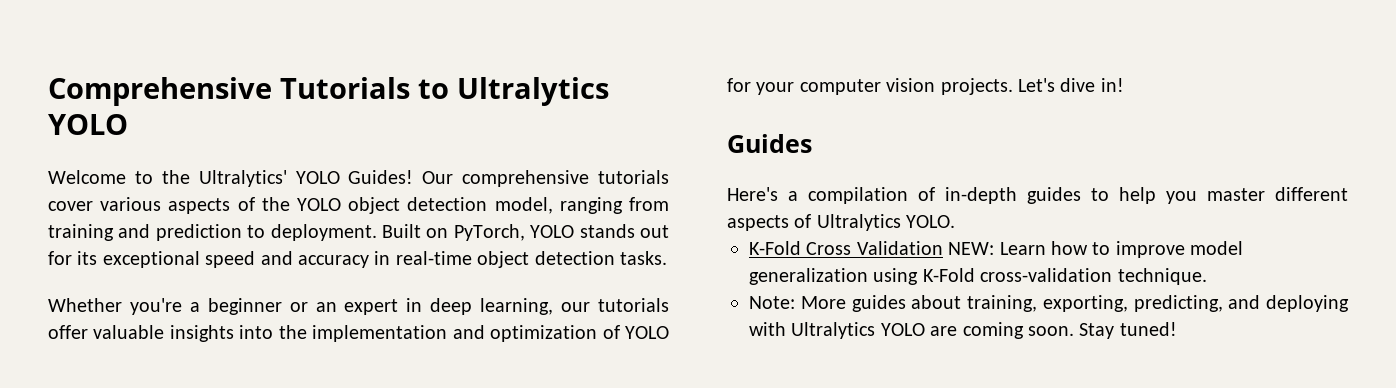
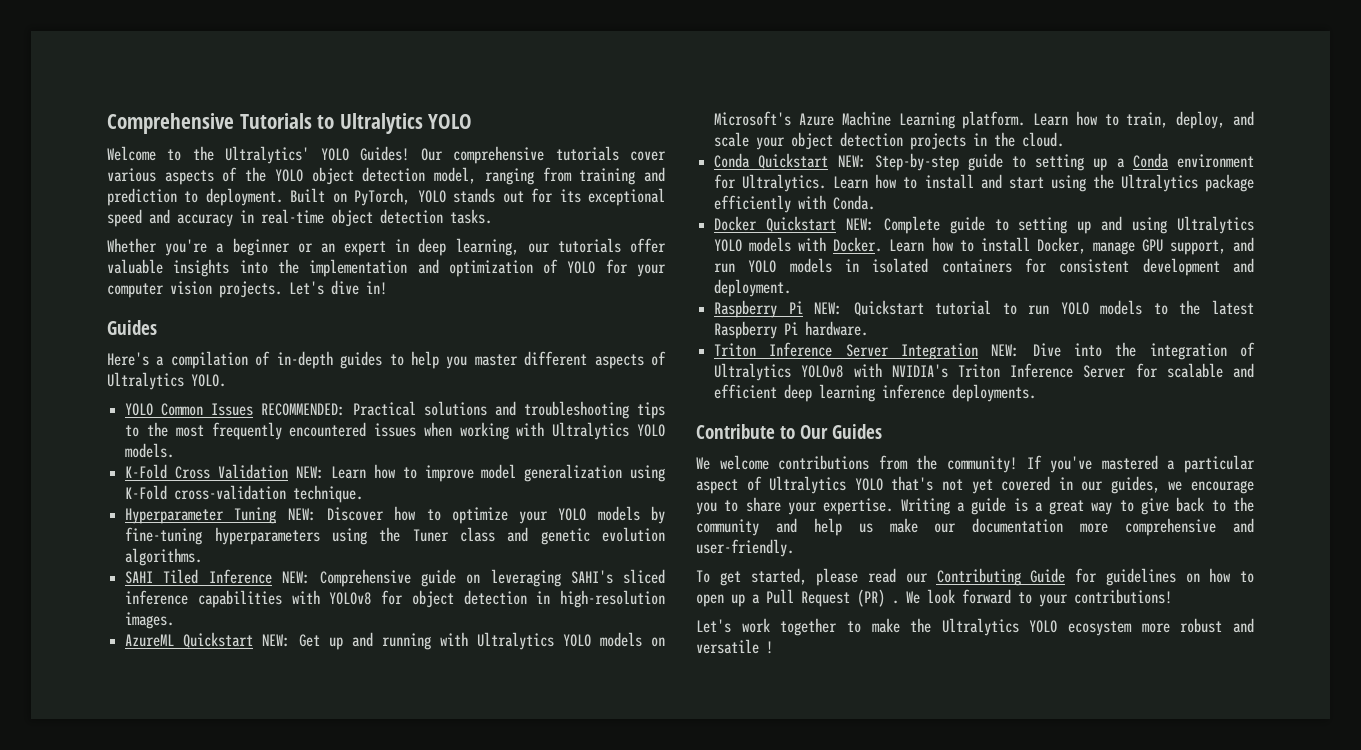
+ YOLO Common Issues RECOMMENDED: Practical solutions and troubleshooting tips to the most frequently encountered issues when working with Ultralytics YOLO models.
- Note: More guides about training, exporting, predicting, and deploying with Ultralytics YOLO are coming soon. Stay tuned!
+ Hyperparameter Tuning NEW: Discover how to optimize your YOLO models by fine-tuning hyperparameters using the Tuner class and genetic evolution algorithms.
+ SAHI Tiled Inference NEW: Comprehensive guide on leveraging SAHI's sliced inference capabilities with YOLOv8 for object detection in high-resolution images.
+ AzureML Quickstart NEW: Get up and running with Ultralytics YOLO models on Microsoft's Azure Machine Learning platform. Learn how to train, deploy, and scale your object detection projects in the cloud.
+ Conda Quickstart NEW: Step-by-step guide to setting up a Conda environment for Ultralytics. Learn how to install and start using the Ultralytics package efficiently with Conda.
+ Docker Quickstart NEW: Complete guide to setting up and using Ultralytics YOLO models with Docker. Learn how to install Docker, manage GPU support, and run YOLO models in isolated containers for consistent development and deployment.
+ Raspberry Pi NEW: Quickstart tutorial to run YOLO models to the latest Raspberry Pi hardware.
+ Triton Inference Server Integration NEW: Dive into the integration of Ultralytics YOLOv8 with NVIDIA's Triton Inference Server for scalable and efficient deep learning inference deployments.
+ Contribute to Our Guides
+ We welcome contributions from the community! If you've mastered a particular aspect of Ultralytics YOLO that's not yet covered in our guides, we encourage you to share your expertise. Writing a guide is a great way to give back to the community and help us make our documentation more comprehensive and user-friendly.
+ To get started, please read our Contributing Guide for guidelines on how to open up a Pull Request (PR) . We look forward to your contributions!
+ Let's work together to make the Ultralytics YOLO ecosystem more robust and versatile !

